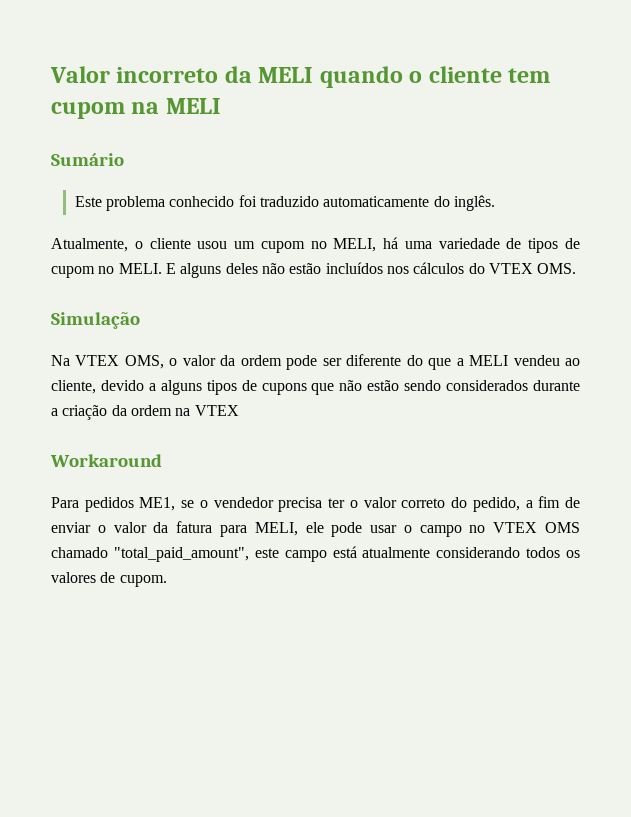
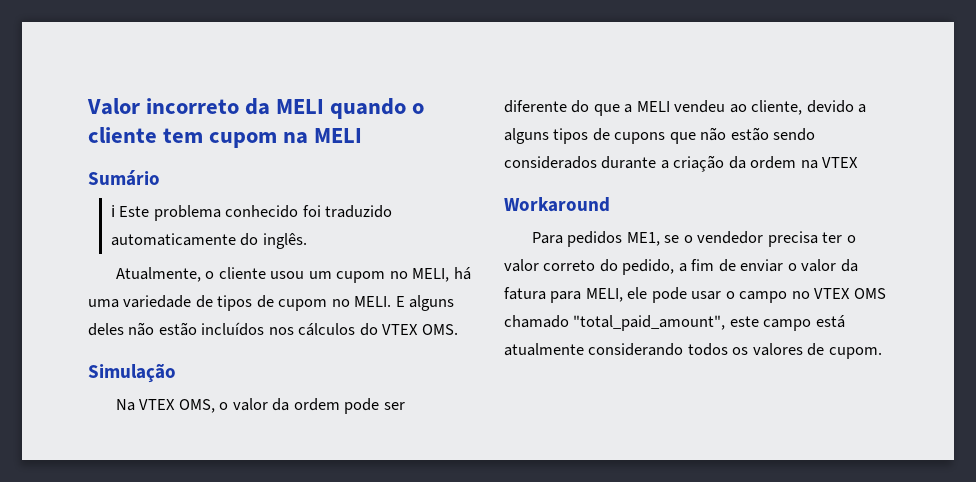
- Este problema conhecido foi traduzido automaticamente do inglês.
+ ℹ Este problema conhecido foi traduzido automaticamente do inglês.

